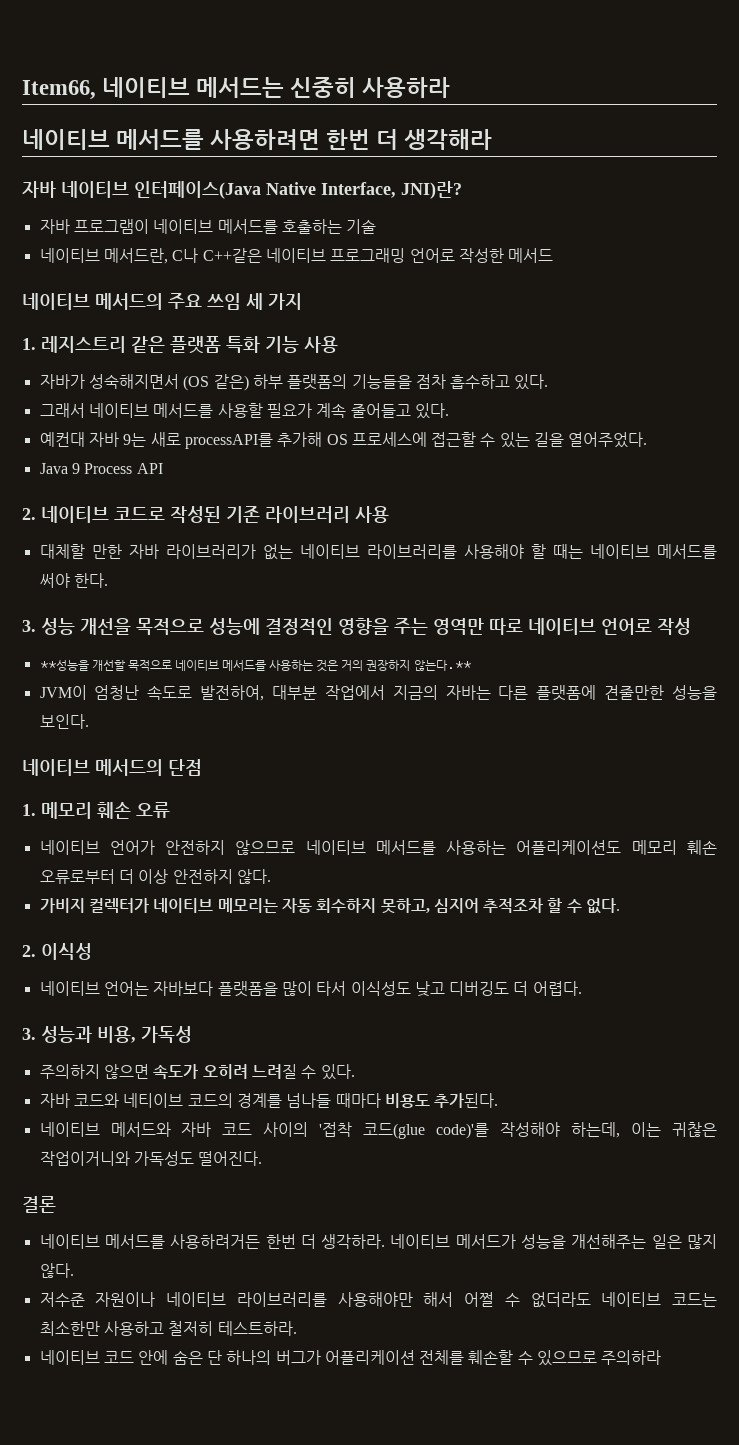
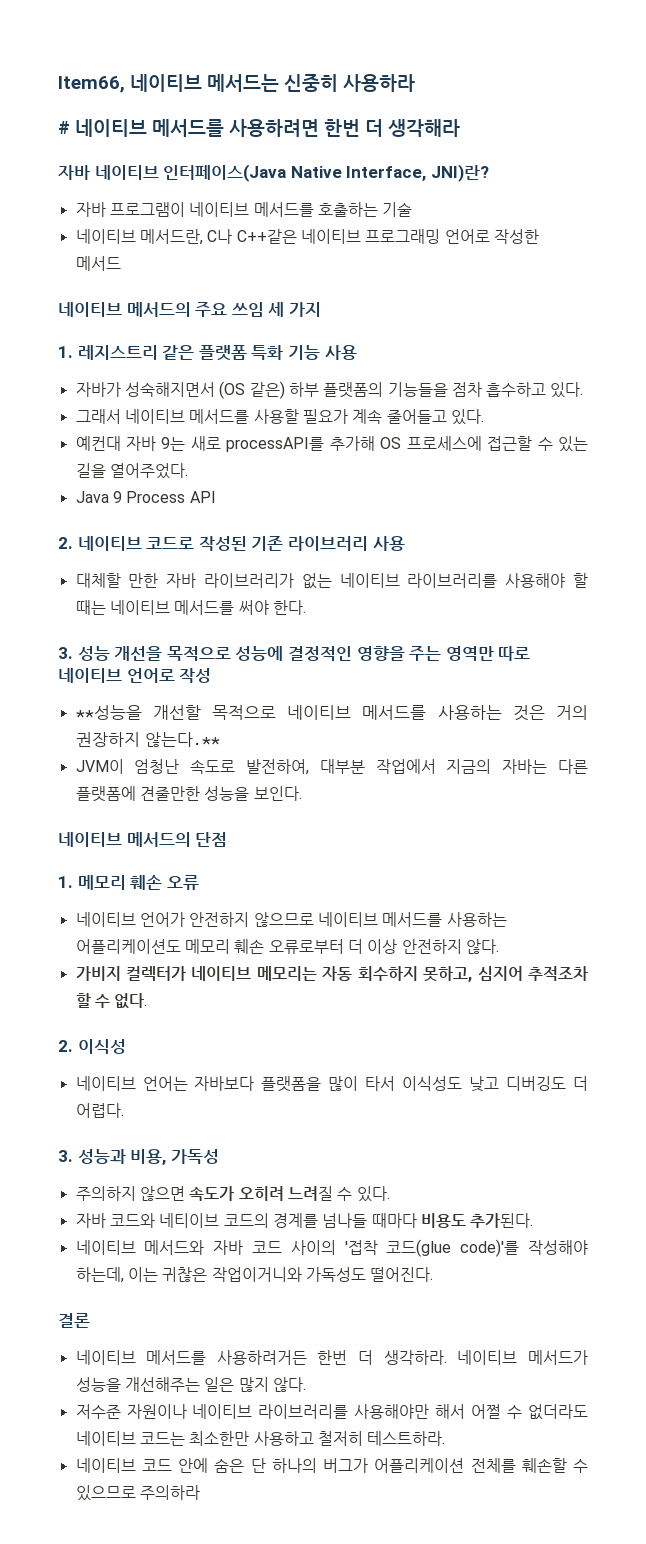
- 네이티브 메서드를 사용하려면 한번 더 생각해라
+ # 네이티브 메서드를 사용하려면 한번 더 생각해라

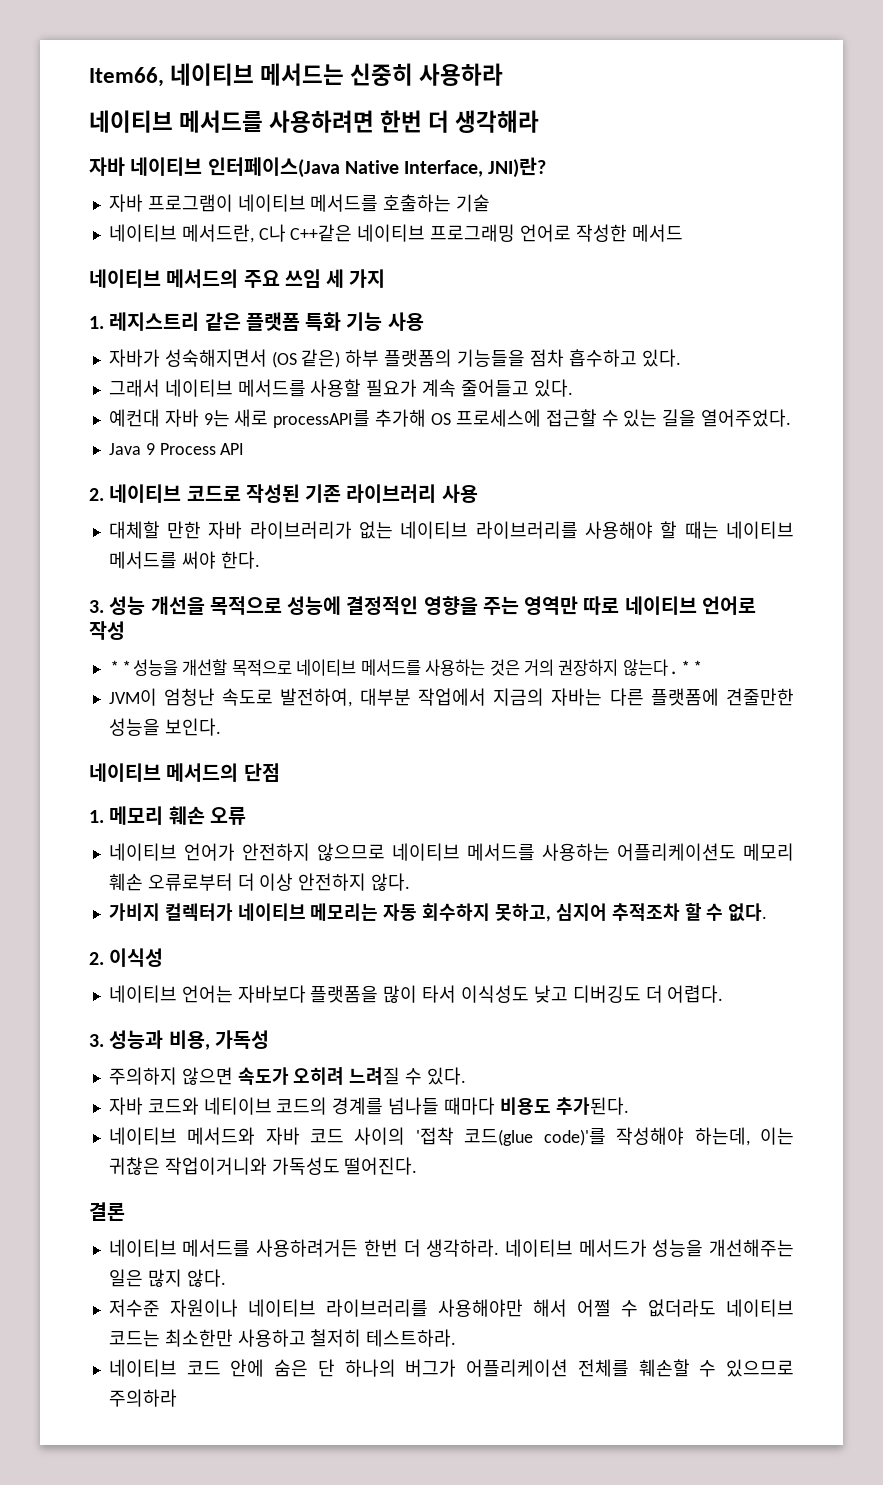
- # 네이티브 메서드를 사용하려면 한번 더 생각해라
+ 네이티브 메서드를 사용하려면 한번 더 생각해라

